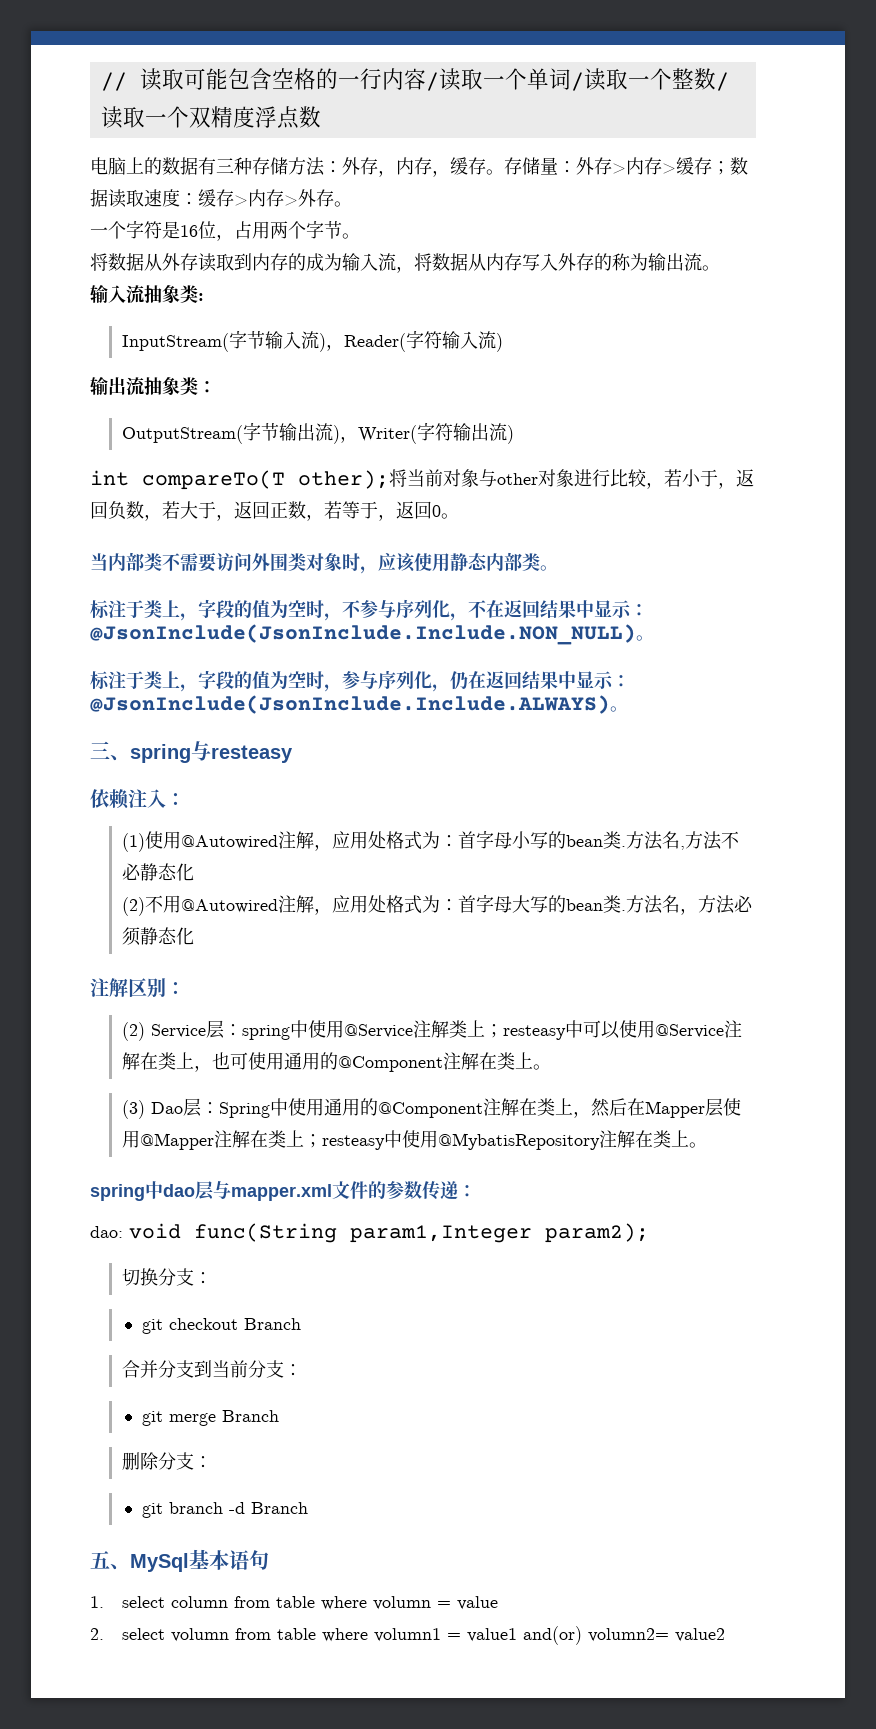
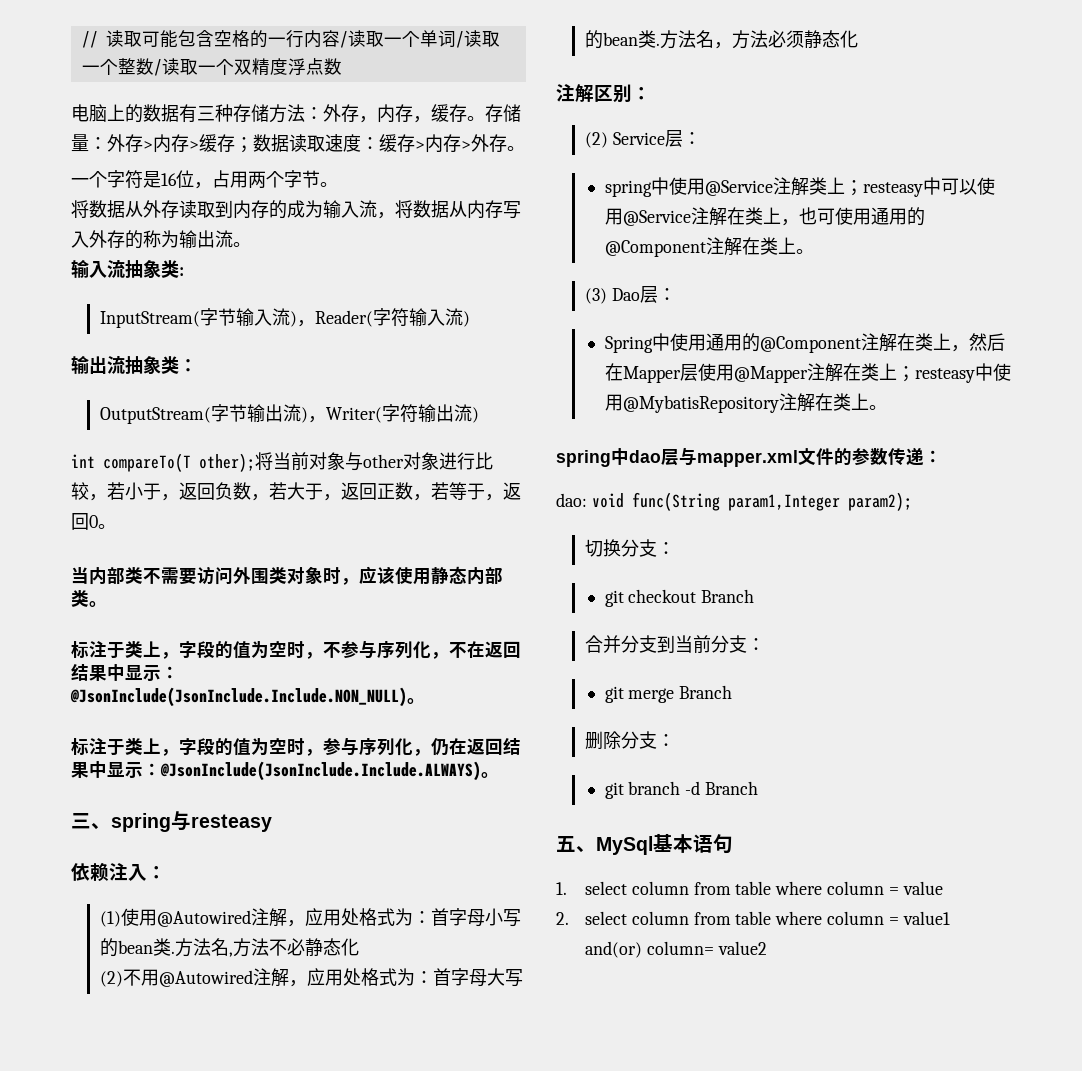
- (2) Service层：spring中使用@Service注解类上；resteasy中可以使用@Service注解在类上，也可使用通用的@Component注解在类上。
+ (2) Service层：
+ spring中使用@Service注解类上；resteasy中可以使用@Service注解在类上，也可使用通用的@Component注解在类上。
- (3) Dao层：Spring中使用通用的@Component注解在类上，然后在Mapper层使用@Mapper注解在类上；resteasy中使用@MybatisRepository注解在类上。
+ (3) Dao层：
+ Spring中使用通用的@Component注解在类上，然后在Mapper层使用@Mapper注解在类上；resteasy中使用@MybatisRepository注解在类上。
- 1. select column from table where volumn = value
+ 1. select column from table where column = value
- 2. select volumn from table where volumn1 = value1 and(or) volumn2= value2
+ 2. select column from table where column = value1 and(or) column= value2

